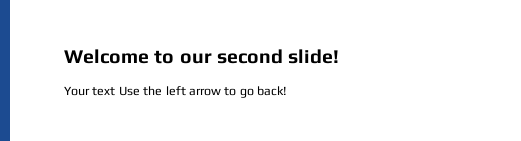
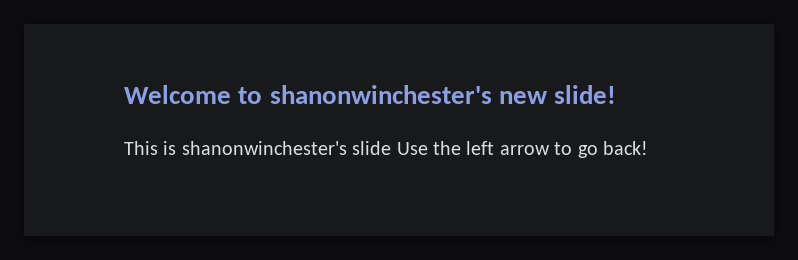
- Welcome to our second slide!
+ Welcome to shanonwinchester's new slide!
- Your text Use the left arrow to go back!
+ This is shanonwinchester's slide Use the left arrow to go back!

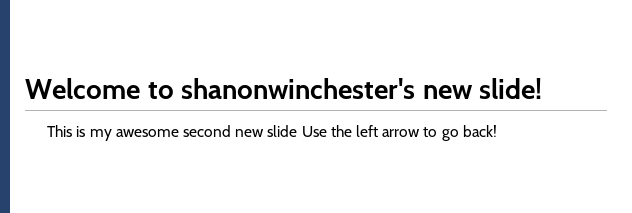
- This is shanonwinchester's slide Use the left arrow to go back!
+ This is my awesome second new slide Use the left arrow to go back!

